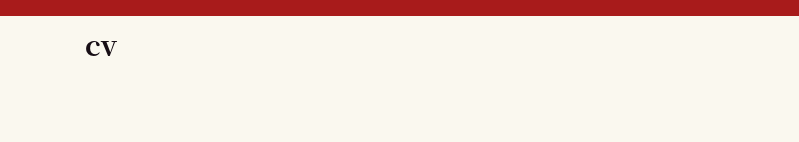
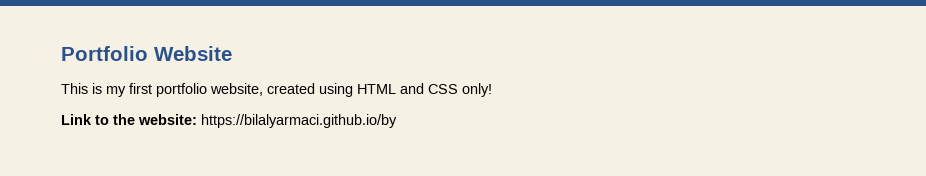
- cv
+ Portfolio Website
+ This is my first portfolio website, created using HTML and CSS only!
+ Link to the website: https://bilalyarmaci.github.io/by

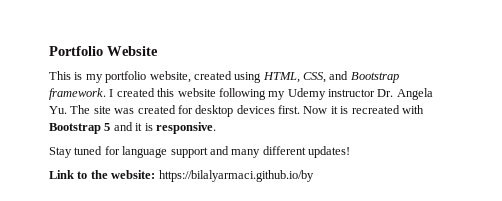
- This is my first portfolio website, created using HTML and CSS only!
+ This is my portfolio website, created using HTML, CSS, and Bootstrap framework. I created this website following my Udemy instructor Dr. Angela Yu. The site was created for desktop devices first. Now it is recreated with Bootstrap 5 and it is responsive.
+ Stay tuned for language support and many different updates!

